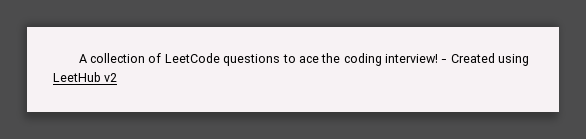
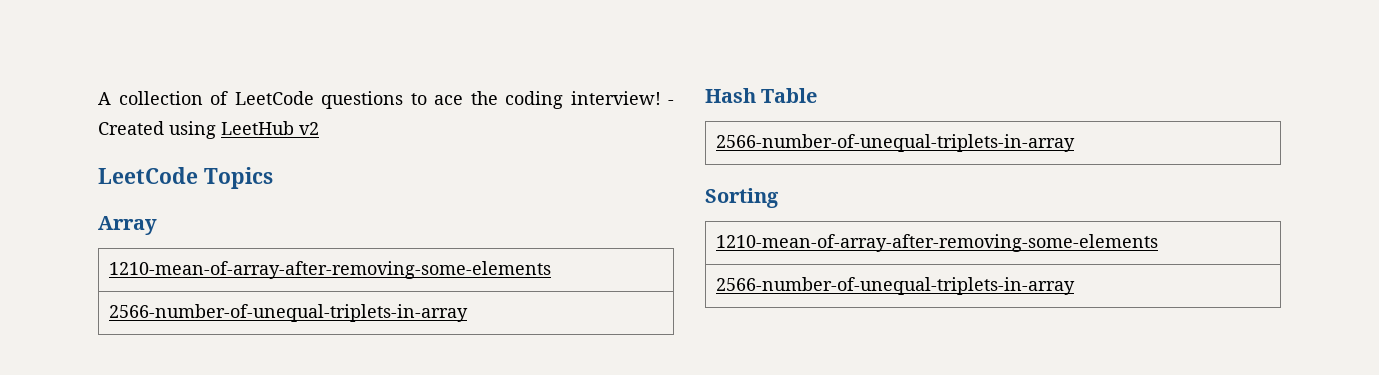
+ LeetCode Topics
+ Array
+ 1210-mean-of-array-after-removing-some-elements
+ 2566-number-of-unequal-triplets-in-array
+ Hash Table
+ 2566-number-of-unequal-triplets-in-array
+ Sorting
+ 1210-mean-of-array-after-removing-some-elements
+ 2566-number-of-unequal-triplets-in-array

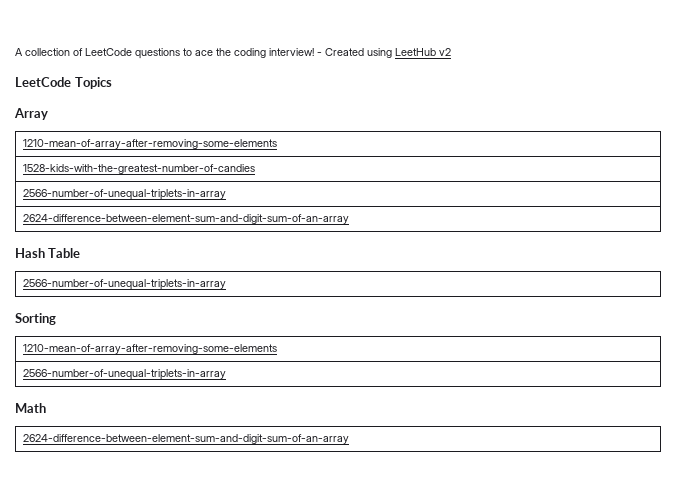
  Array
  1210-mean-of-array-after-removing-some-elements
+ 1528-kids-with-the-greatest-number-of-candies
  2566-number-of-unequal-triplets-in-array
+ 2624-difference-between-element-sum-and-digit-sum-of-an-array
+ Math
+ 2624-difference-between-element-sum-and-digit-sum-of-an-array

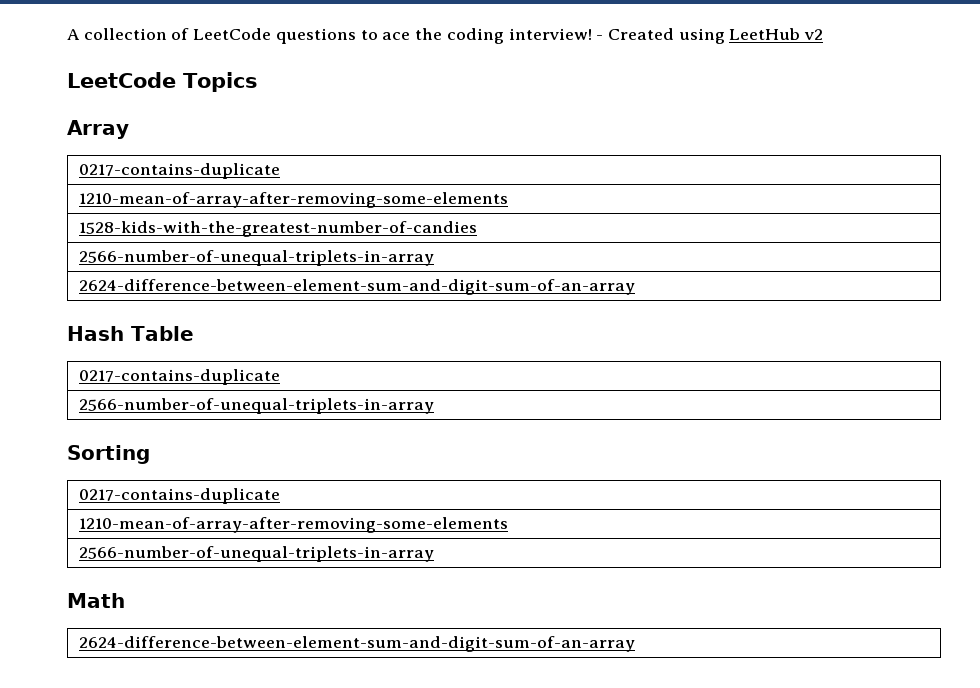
  Array
+ 0217-contains-duplicate
  Hash Table
+ 0217-contains-duplicate
  Sorting
+ 0217-contains-duplicate

